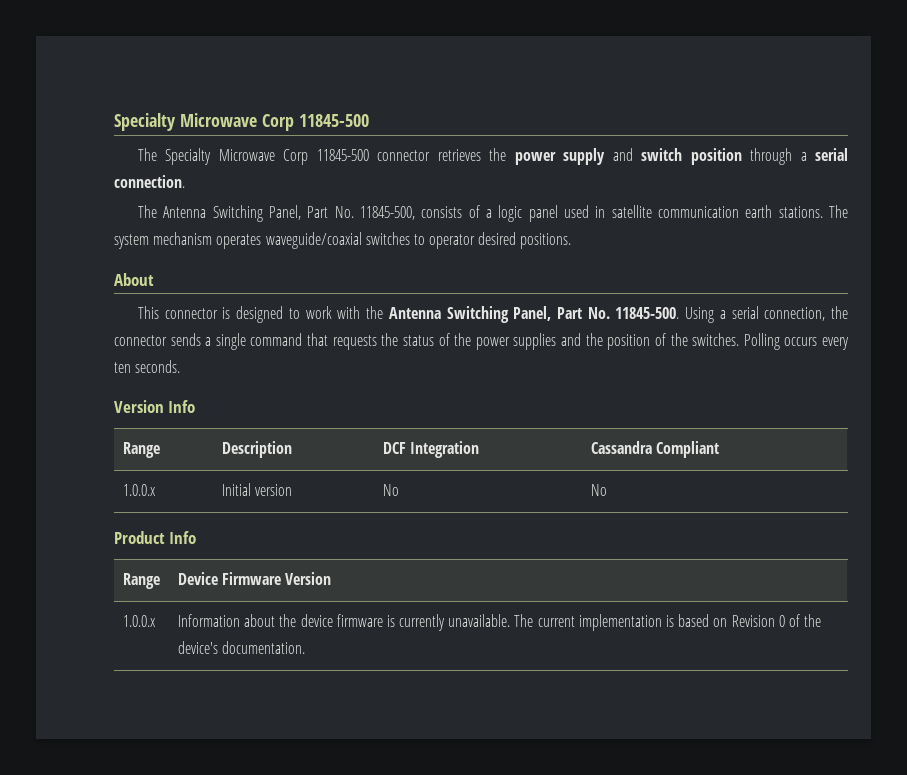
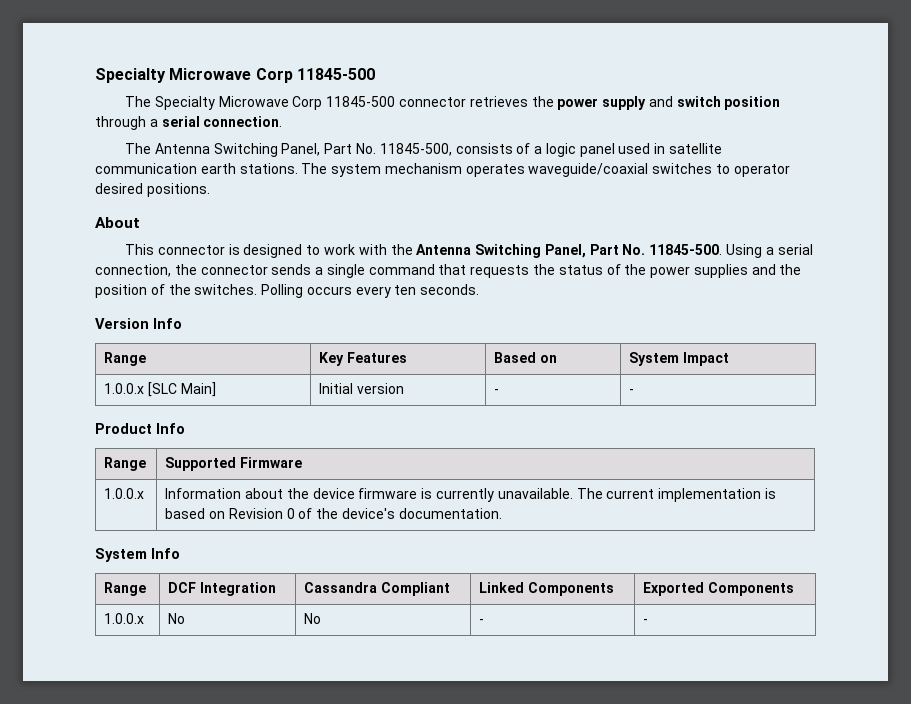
- Range | Description | DCF Integration | Cassandra Compliant
- 1.0.0.x | Initial version | No | No
+ Range | Key Features | Based on | System Impact
+ 1.0.0.x [SLC Main] | Initial version | - | -
- Range | Device Firmware Version
+ Range | Supported Firmware
+ System Info
+ Range | DCF Integration | Cassandra Compliant | Linked Components | Exported Components
+ 1.0.0.x | No | No | - | -

